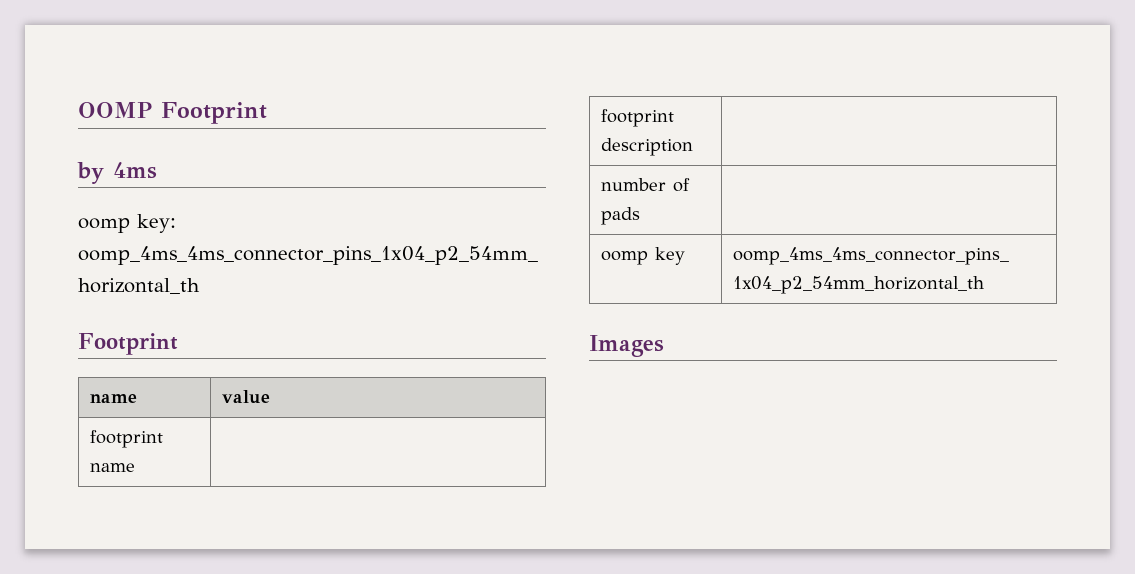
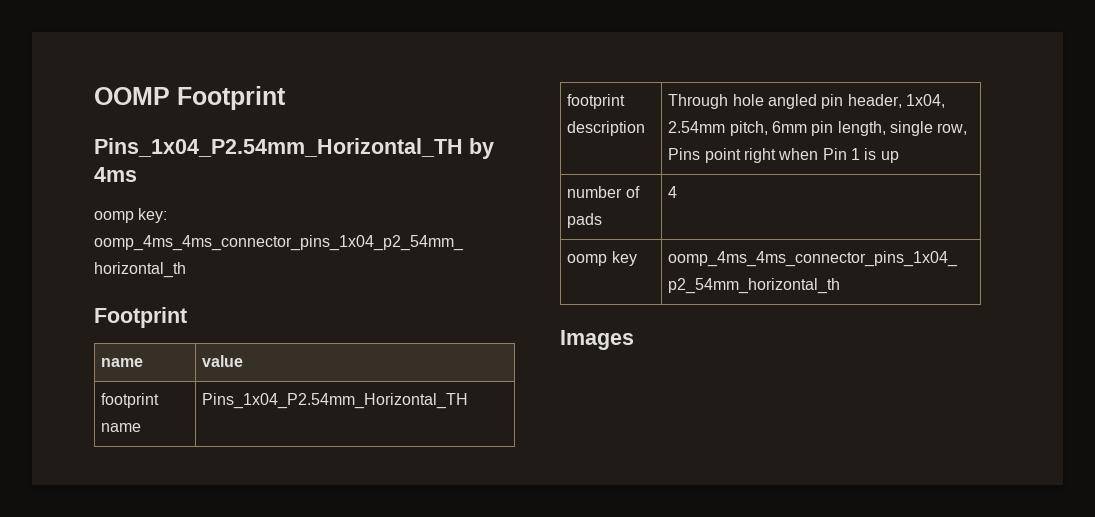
- by 4ms
+ Pins_1x04_P2.54mm_Horizontal_TH by 4ms
- footprint name |
+ footprint name | Pins_1x04_P2.54mm_Horizontal_TH
- footprint description |
+ footprint description | Through hole angled pin header, 1x04, 2.54mm pitch, 6mm pin length, single row, Pins point right when Pin 1 is up
- number of pads |
+ number of pads | 4

